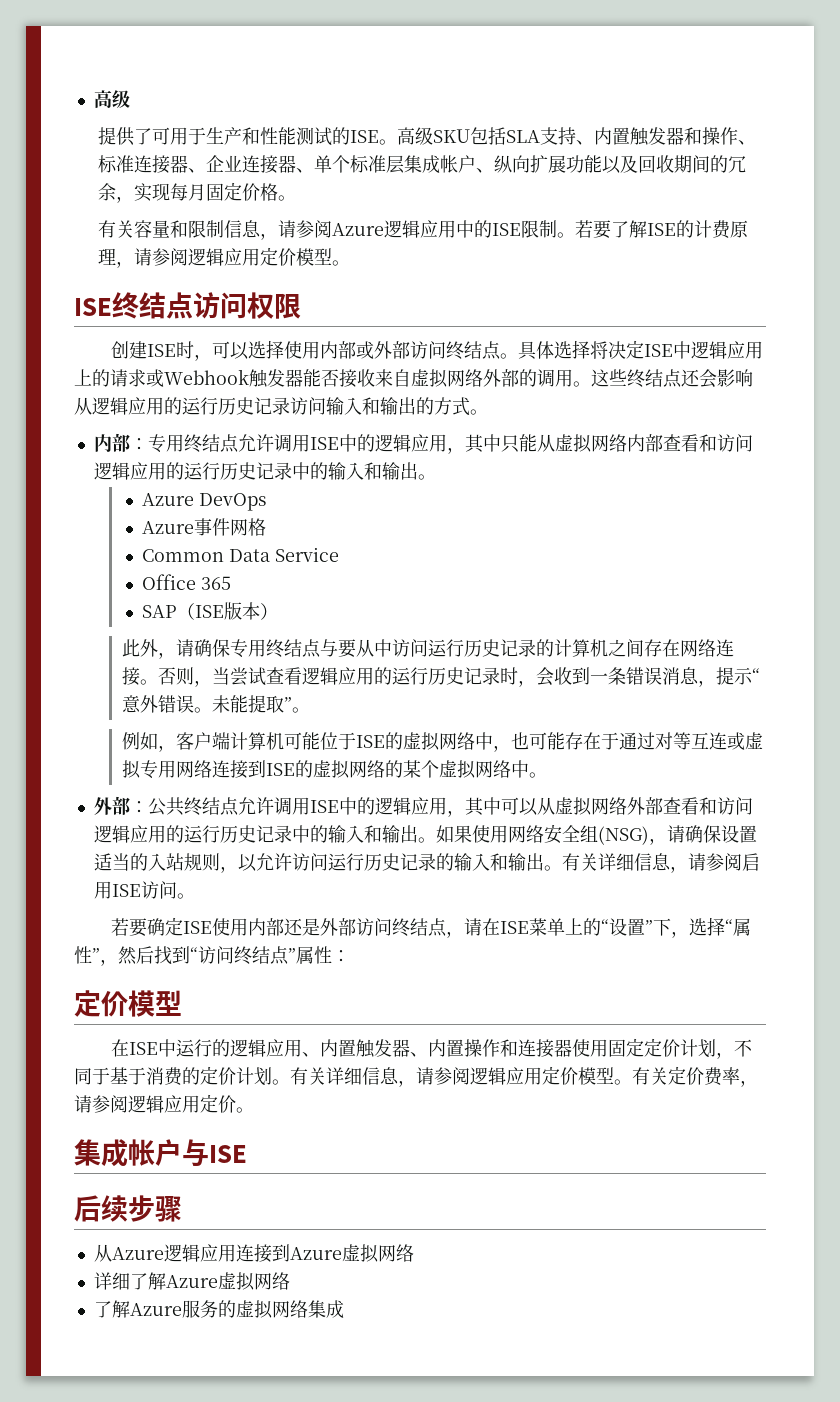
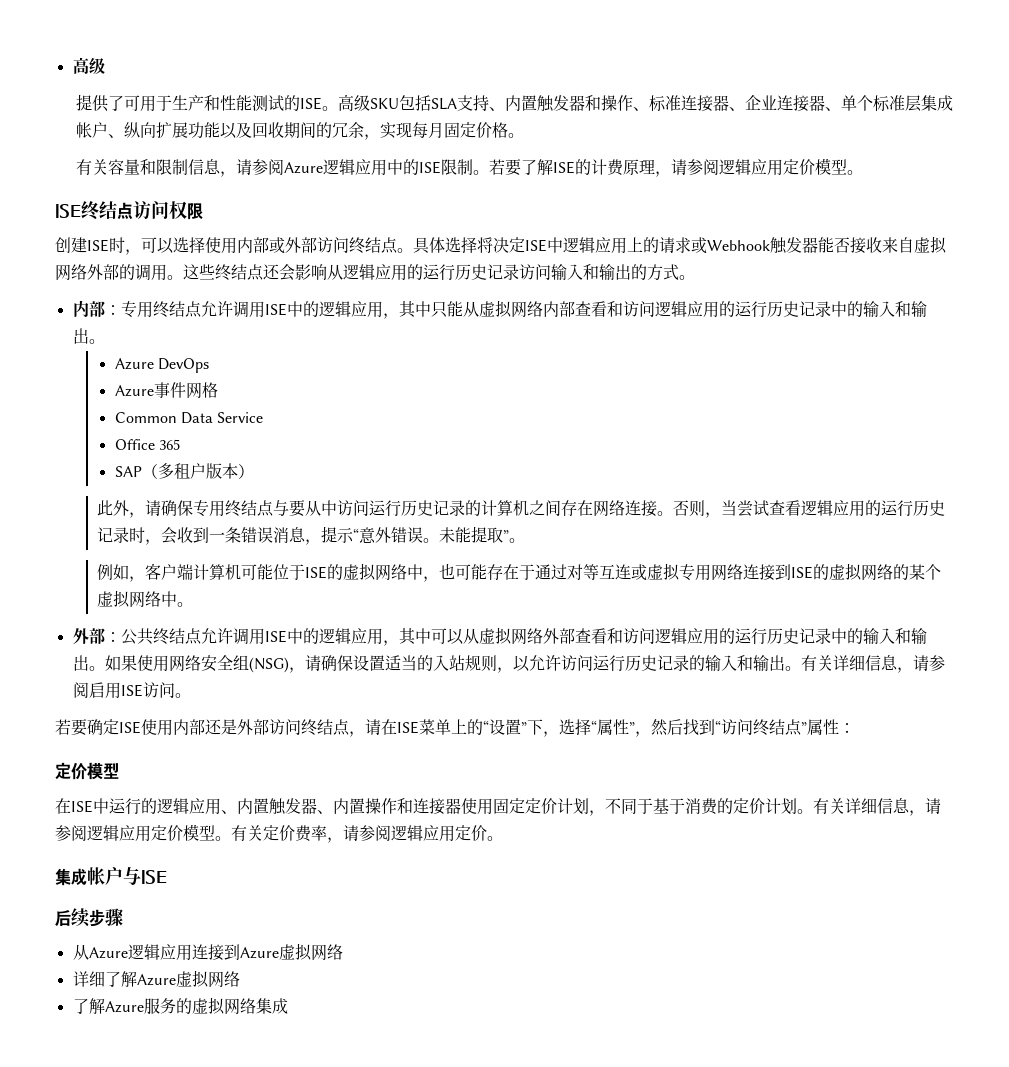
- SAP（ISE版本）
+ SAP（多租户版本）

